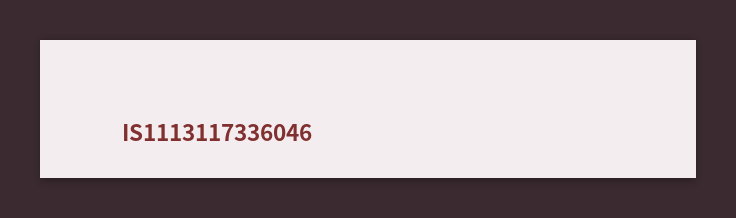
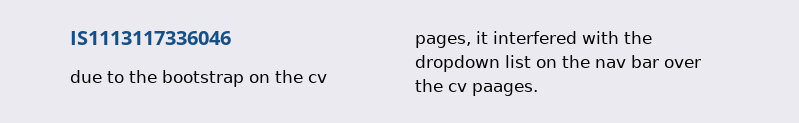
+ due to the bootstrap on the cv pages, it interfered with the dropdown list on the nav bar over the cv paages.

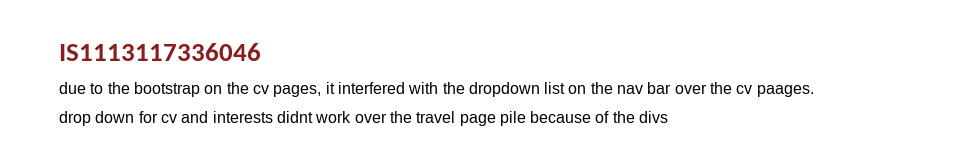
+ drop down for cv and interests didnt work over the travel page pile because of the divs

